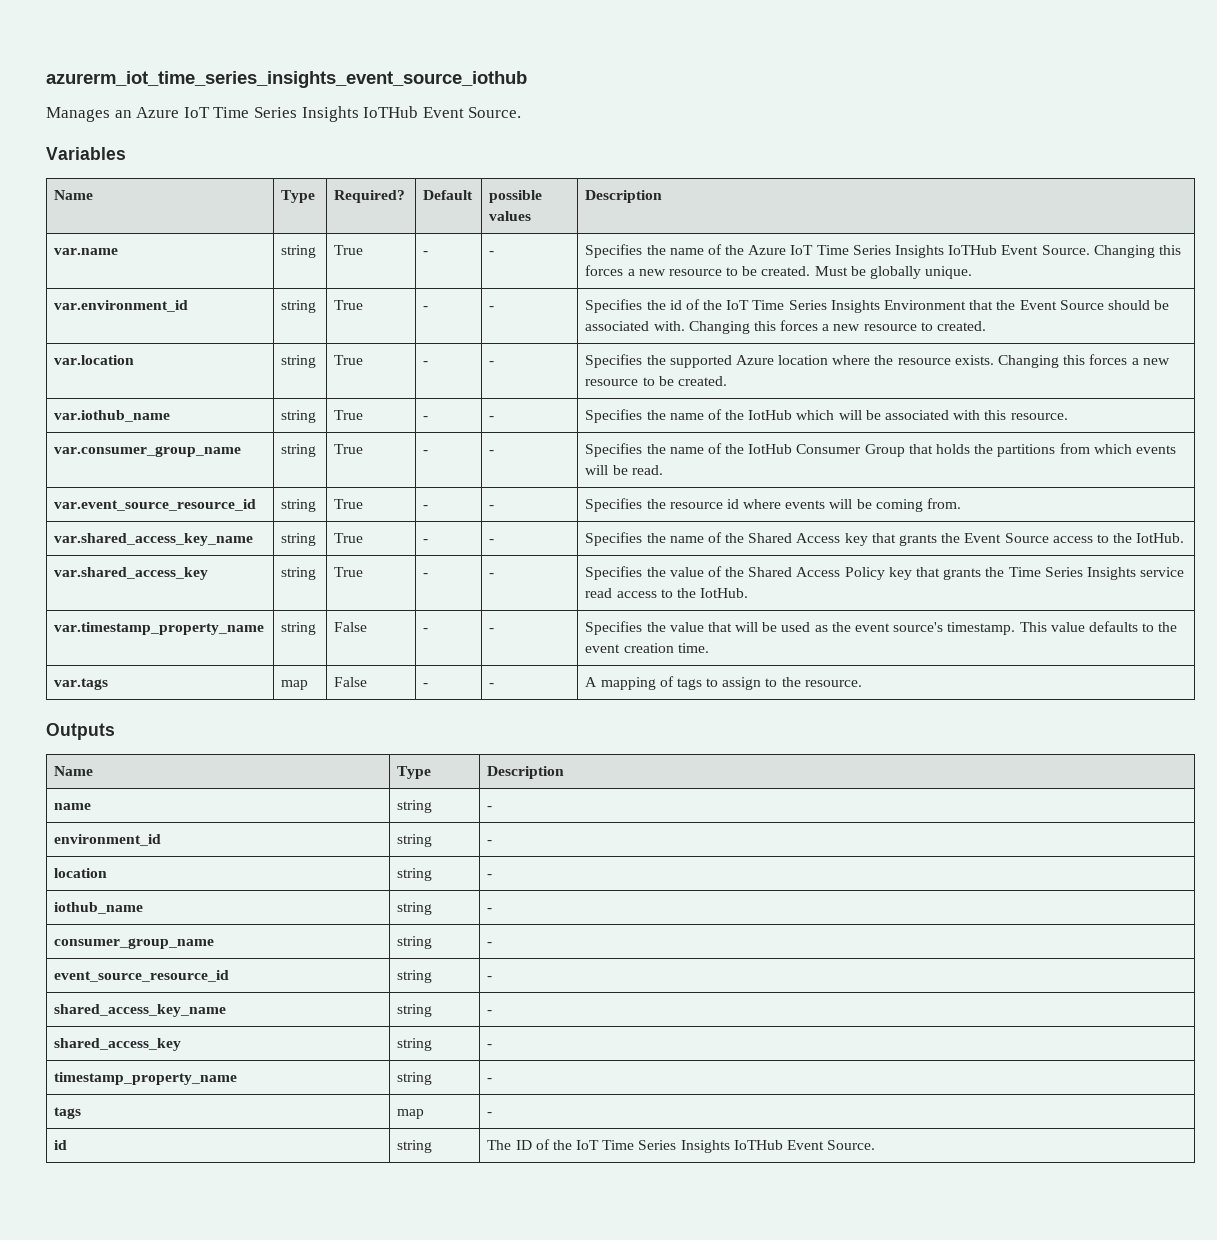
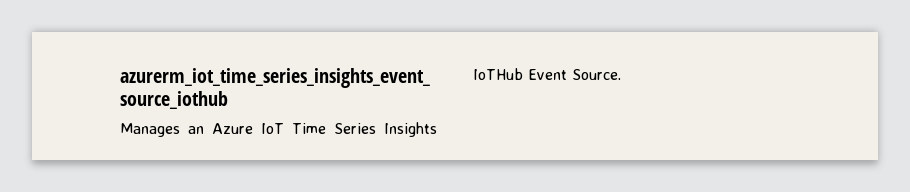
- Variables
- Name | Type | Required? | Default | possible values | Description
- var.name | string | True | - | - | Specifies the name of the Azure IoT Time Series Insights IoTHub Event Source. Changing this forces a new resource to be created. Must be globally unique.
- var.environment_id | string | True | - | - | Specifies the id of the IoT Time Series Insights Environment that the Event Source should be associated with. Changing this forces a new resource to created.
- var.location | string | True | - | - | Specifies the supported Azure location where the resource exists. Changing this forces a new resource to be created.
- var.iothub_name | string | True | - | - | Specifies the name of the IotHub which will be associated with this resource.
- var.consumer_group_name | string | True | - | - | Specifies the name of the IotHub Consumer Group that holds the partitions from which events will be read.
- var.event_source_resource_id | string | True | - | - | Specifies the resource id where events will be coming from.
- var.shared_access_key_name | string | True | - | - | Specifies the name of the Shared Access key that grants the Event Source access to the IotHub.
- var.shared_access_key | string | True | - | - | Specifies the value of the Shared Access Policy key that grants the Time Series Insights service read access to the IotHub.
- var.timestamp_property_name | string | False | - | - | Specifies the value that will be used as the event source's timestamp. This value defaults to the event creation time.
- var.tags | map | False | - | - | A mapping of tags to assign to the resource.
- Outputs
- Name | Type | Description
- name | string | -
- environment_id | string | -
- location | string | -
- iothub_name | string | -
- consumer_group_name | string | -
- event_source_resource_id | string | -
- shared_access_key_name | string | -
- shared_access_key | string | -
- timestamp_property_name | string | -
- tags | map | -
- id | string | The ID of the IoT Time Series Insights IoTHub Event Source.

